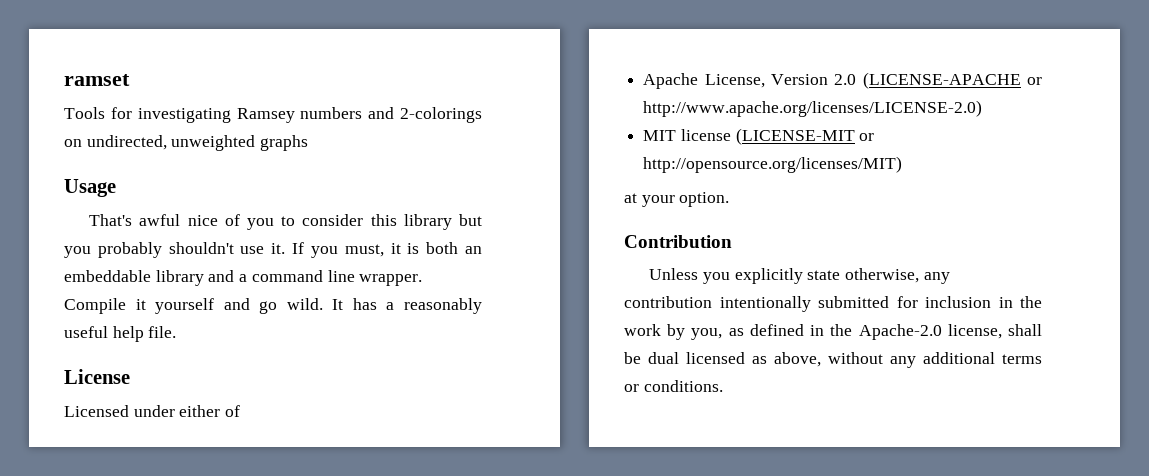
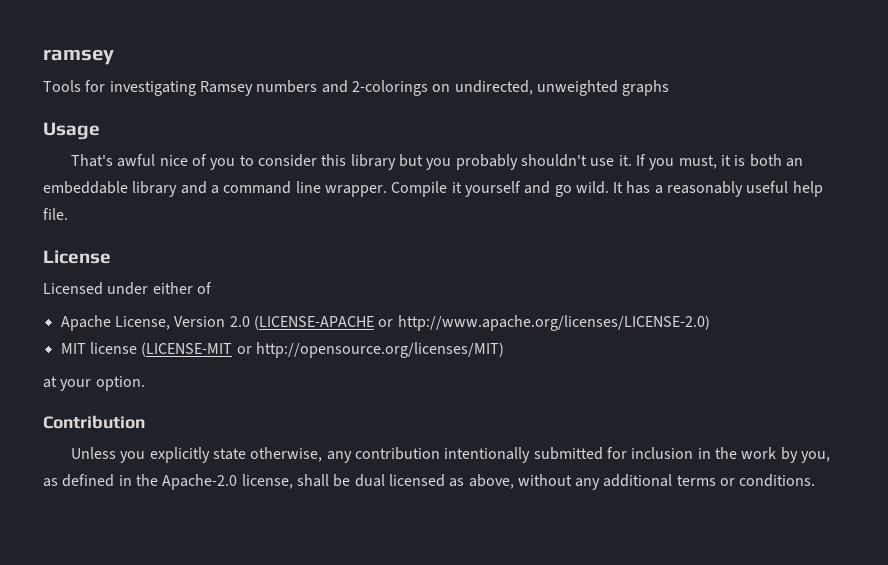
- ramset
+ ramsey

